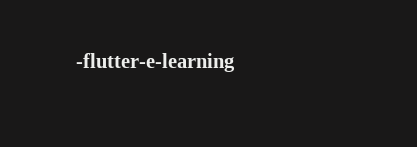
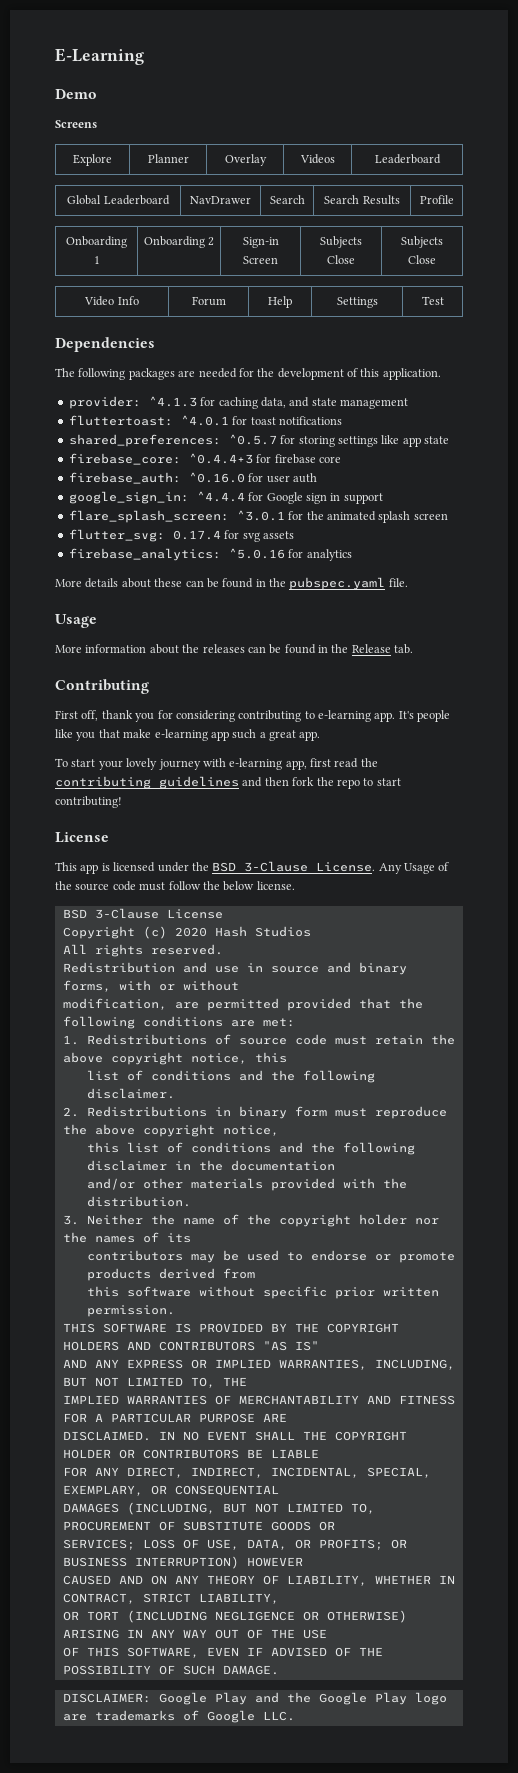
- -flutter-e-learning
+ E-Learning
+ Demo
+ Screens
+ Explore | Planner | Overlay | Videos | Leaderboard
+ Global Leaderboard | NavDrawer | Search | Search Results | Profile
+ Onboarding 1 | Onboarding 2 | Sign-in Screen | Subjects Close | Subjects Close
+ Video Info | Forum | Help | Settings | Test
+ Dependencies
+ The following packages are needed for the development of this application.
+ provider: ^4.1.3 for caching data, and state management
+ fluttertoast: ^4.0.1 for toast notifications
+ shared_preferences: ^0.5.7 for storing settings like app state
+ firebase_core: ^0.4.4+3 for firebase core
+ firebase_auth: ^0.16.0 for user auth
+ google_sign_in: ^4.4.4 for Google sign in support
+ flare_splash_screen: ^3.0.1 for the animated splash screen
+ flutter_svg: 0.17.4 for svg assets
+ firebase_analytics: ^5.0.16 for analytics
+ More details about these can be found in the pubspec.yaml file.
+ Usage
+ More information about the releases can be found in the Release tab.
+ Contributing
+ First off, thank you for considering contributing to e-learning app. It's people like you that make e-learning app such a great app.
+ To start your lovely journey with e-learning app, first read the contributing guidelines and then fork the repo to start contributing!
+ License
+ This app is licensed under the BSD 3-Clause License. Any Usage of the source code must follow the below license.
+ BSD 3-Clause License
+ Copyright (c) 2020 Hash Studios
+ All rights reserved.
+ Redistribution and use in source and binary forms, with or without
+ modification, are permitted provided that the following conditions are met:
+ 1. Redistributions of source code must retain the above copyright notice, this
+ list of conditions and the following disclaimer.
+ 2. Redistributions in binary form must reproduce the above copyright notice,
+ this list of conditions and the following disclaimer in the documentation
+ and/or other materials provided with the distribution.
+ 3. Neither the name of the copyright holder nor the names of its
+ contributors may be used to endorse or promote products derived from
+ this software without specific prior written permission.
+ THIS SOFTWARE IS PROVIDED BY THE COPYRIGHT HOLDERS AND CONTRIBUTORS "AS IS"
+ AND ANY EXPRESS OR IMPLIED WARRANTIES, INCLUDING, BUT NOT LIMITED TO, THE
+ IMPLIED WARRANTIES OF MERCHANTABILITY AND FITNESS FOR A PARTICULAR PURPOSE ARE
+ DISCLAIMED. IN NO EVENT SHALL THE COPYRIGHT HOLDER OR CONTRIBUTORS BE LIABLE
+ FOR ANY DIRECT, INDIRECT, INCIDENTAL, SPECIAL, EXEMPLARY, OR CONSEQUENTIAL
+ DAMAGES (INCLUDING, BUT NOT LIMITED TO, PROCUREMENT OF SUBSTITUTE GOODS OR
+ SERVICES; LOSS OF USE, DATA, OR PROFITS; OR BUSINESS INTERRUPTION) HOWEVER
+ CAUSED AND ON ANY THEORY OF LIABILITY, WHETHER IN CONTRACT, STRICT LIABILITY,
+ OR TORT (INCLUDING NEGLIGENCE OR OTHERWISE) ARISING IN ANY WAY OUT OF THE USE
+ OF THIS SOFTWARE, EVEN IF ADVISED OF THE POSSIBILITY OF SUCH DAMAGE.
+ DISCLAIMER: Google Play and the Google Play logo are trademarks of Google LLC.

